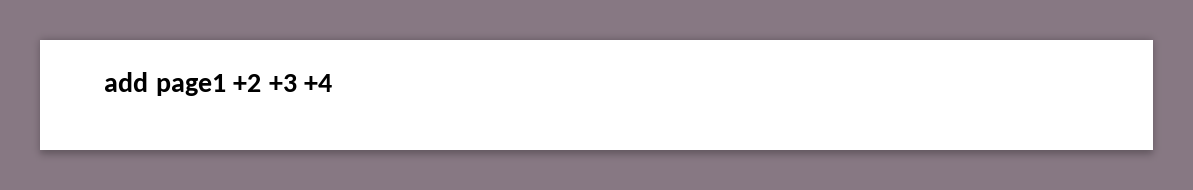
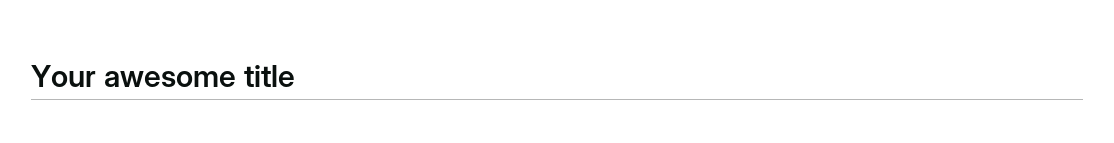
- add page1 +2 +3 +4
+ Your awesome title

